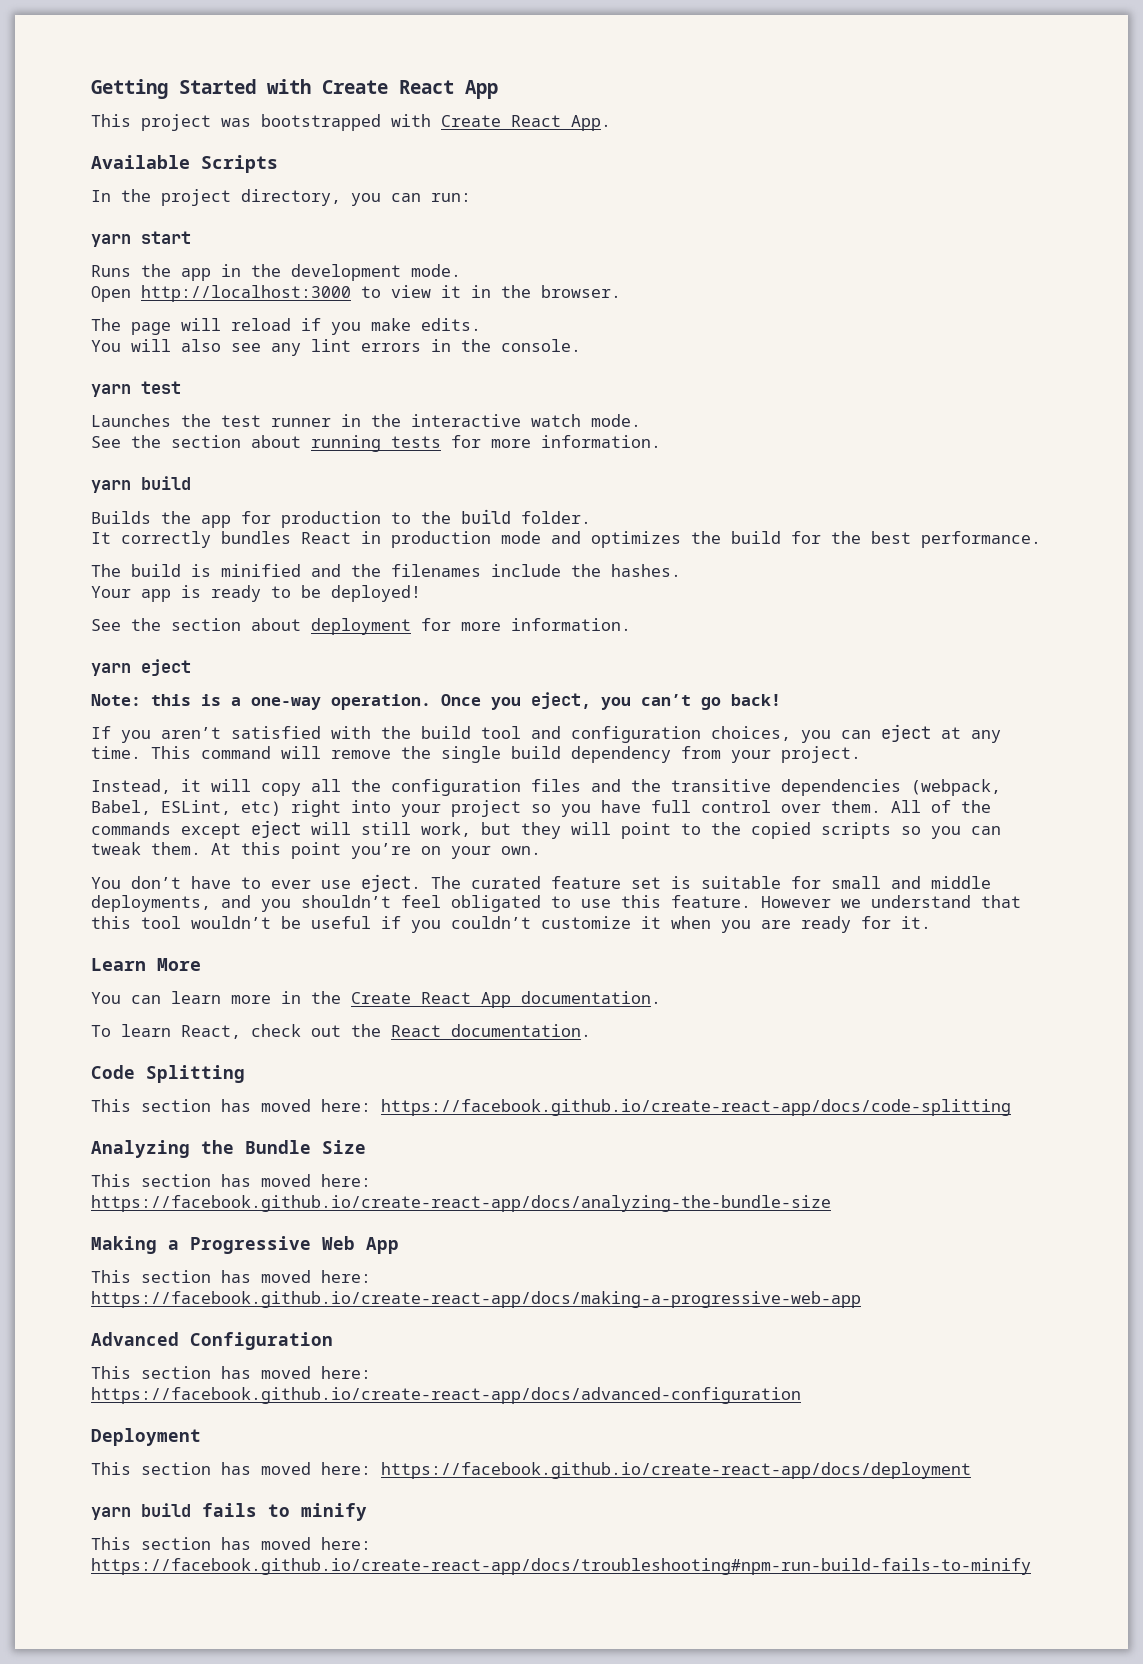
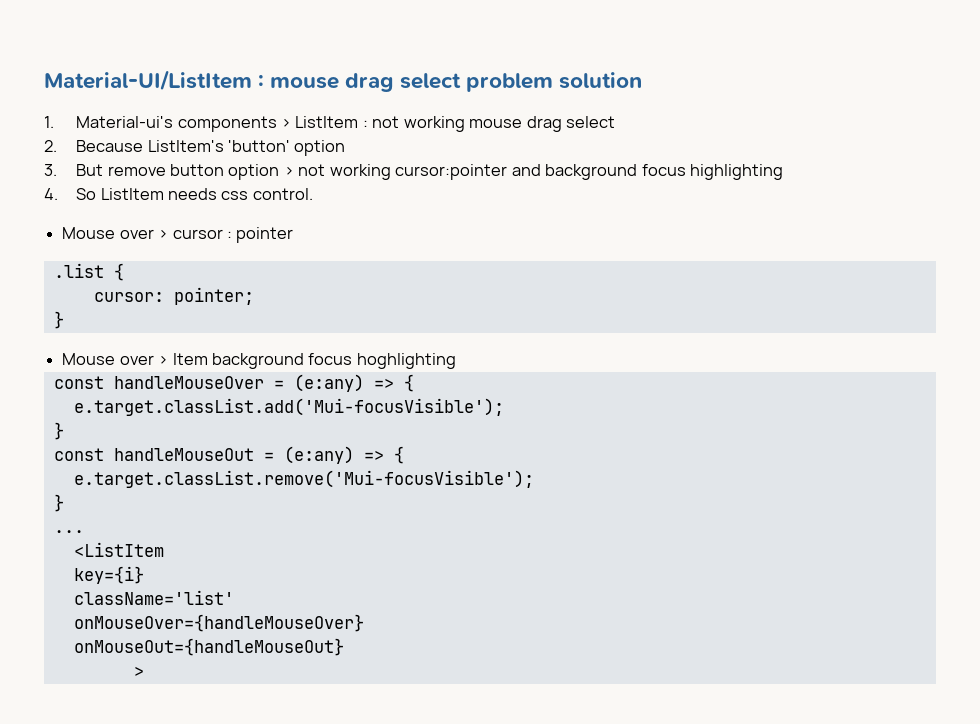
- Getting Started with Create React App
- This project was bootstrapped with Create React App.
- Available Scripts
- In the project directory, you can run:
- yarn start
- Runs the app in the development mode.
- Open http://localhost:3000 to view it in the browser.
- The page will reload if you make edits.
- You will also see any lint errors in the console.
- yarn test
- Launches the test runner in the interactive watch mode.
- See the section about running tests for more information.
- yarn build
- Builds the app for production to the build folder.
- It correctly bundles React in production mode and optimizes the build for the best performance.
- The build is minified and the filenames include the hashes.
- Your app is ready to be deployed!
- See the section about deployment for more information.
- yarn eject
- Note: this is a one-way operation. Once you eject, you can’t go back!
- If you aren’t satisfied with the build tool and configuration choices, you can eject at any time. This command will remove the single build dependency from your project.
- Instead, it will copy all the configuration files and the transitive dependencies (webpack, Babel, ESLint, etc) right into your project so you have full control over them. All of the commands except eject will still work, but they will point to the copied scripts so you can tweak them. At this point you’re on your own.
- You don’t have to ever use eject. The curated feature set is suitable for small and middle deployments, and you shouldn’t feel obligated to use this feature. However we understand that this tool wouldn’t be useful if you couldn’t customize it when you are ready for it.
- Learn More
- You can learn more in the Create React App documentation.
- To learn React, check out the React documentation.
- Code Splitting
- This section has moved here: https://facebook.github.io/create-react-app/docs/code-splitting
- Analyzing the Bundle Size
- This section has moved here: https://facebook.github.io/create-react-app/docs/analyzing-the-bundle-size
- Making a Progressive Web App
- This section has moved here: https://facebook.github.io/create-react-app/docs/making-a-progressive-web-app
- Advanced Configuration
- This section has moved here: https://facebook.github.io/create-react-app/docs/advanced-configuration
- Deployment
- This section has moved here: https://facebook.github.io/create-react-app/docs/deployment
- yarn build fails to minify
- This section has moved here: https://facebook.github.io/create-react-app/docs/troubleshooting#npm-run-build-fails-to-minify
+ Material-UI/ListItem : mouse drag select problem solution
+ 1. Material-ui's components > ListItem : not working mouse drag select
+ 2. Because ListItem's 'button' option
+ 3. But remove button option > not working cursor:pointer and background focus highlighting
+ 4. So ListItem needs css control.
+ Mouse over > cursor : pointer
+ .list {
+ cursor: pointer;
+ }
+ Mouse over > Item background focus hoghlighting
+ const handleMouseOver = (e:any) => {
+ e.target.classList.add('Mui-focusVisible');
+ }
+ const handleMouseOut = (e:any) => {
+ e.target.classList.remove('Mui-focusVisible');
+ }
+ ...
+ <ListItem
+ key={i}
+ className='list'
+ onMouseOver={handleMouseOver}
+ onMouseOut={handleMouseOut}
+ >

